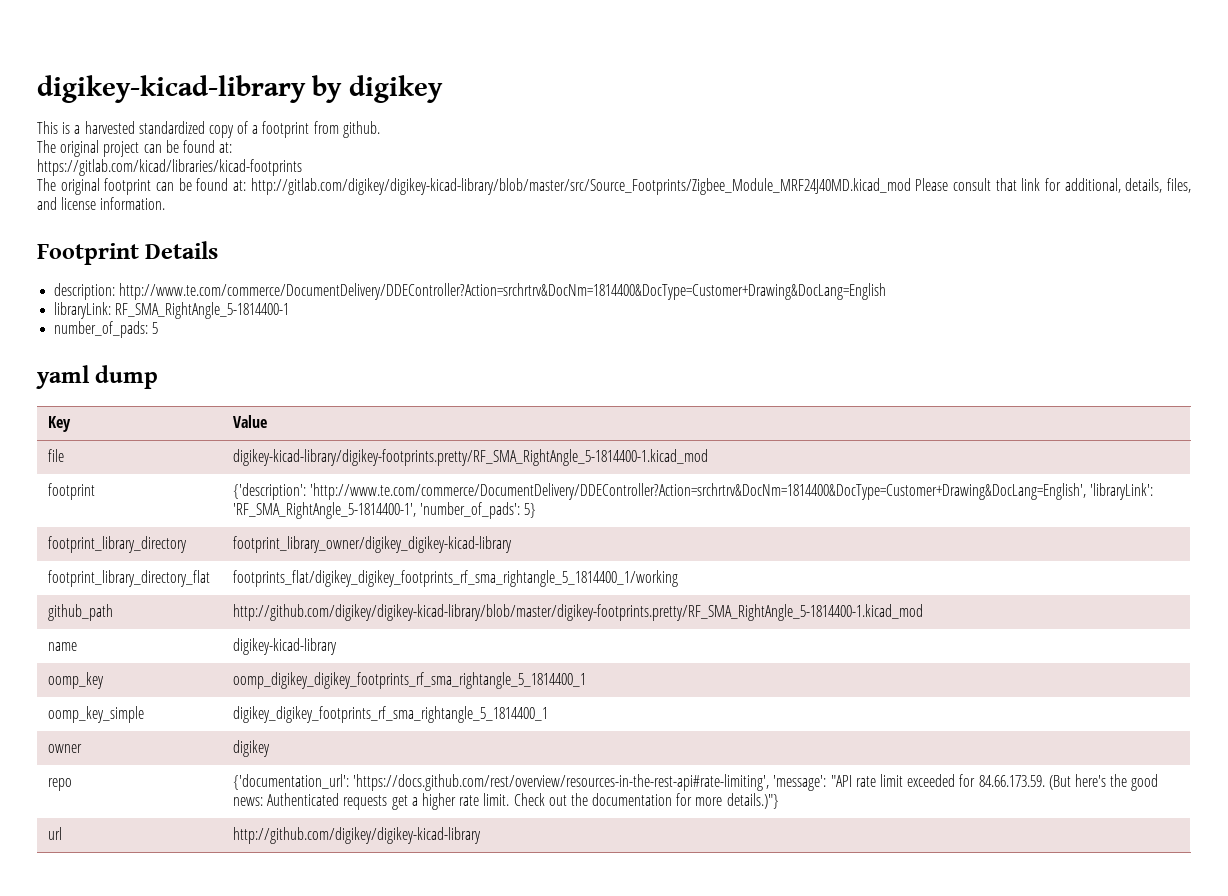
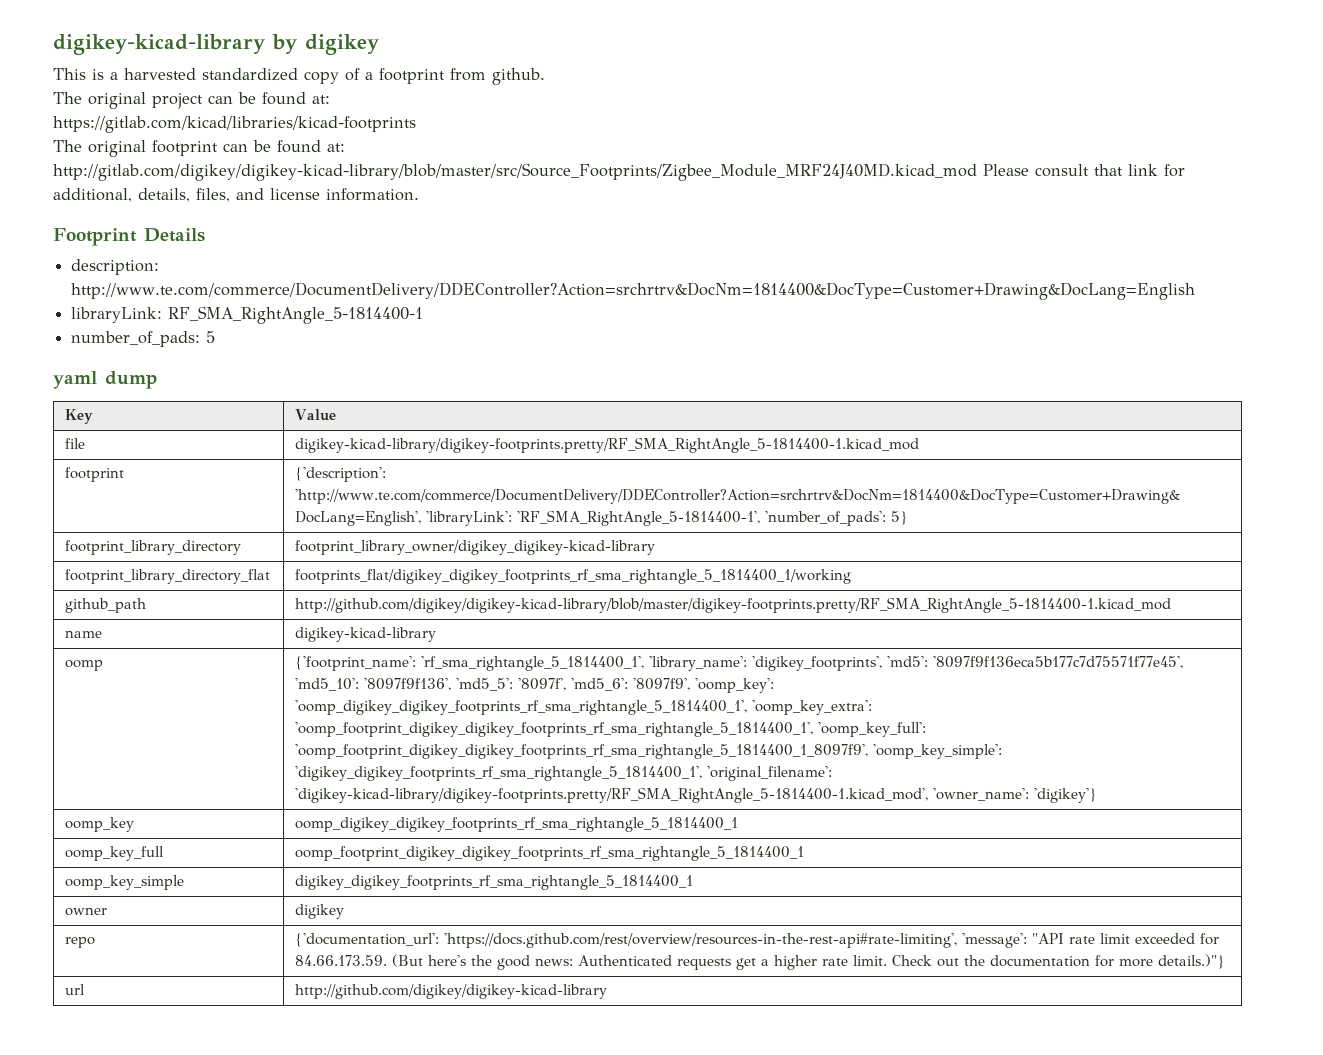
+ oomp | {'footprint_name': 'rf_sma_rightangle_5_1814400_1', 'library_name': 'digikey_footprints', 'md5': '8097f9f136eca5b177c7d75571f77e45', 'md5_10': '8097f9f136', 'md5_5': '8097f', 'md5_6': '8097f9', 'oomp_key': 'oomp_digikey_digikey_footprints_rf_sma_rightangle_5_1814400_1', 'oomp_key_extra': 'oomp_footprint_digikey_digikey_footprints_rf_sma_rightangle_5_1814400_1', 'oomp_key_full': 'oomp_footprint_digikey_digikey_footprints_rf_sma_rightangle_5_1814400_1_8097f9', 'oomp_key_simple': 'digikey_digikey_footprints_rf_sma_rightangle_5_1814400_1', 'original_filename': 'digikey-kicad-library/digikey-footprints.pretty/RF_SMA_RightAngle_5-1814400-1.kicad_mod', 'owner_name': 'digikey'}
+ oomp_key_full | oomp_footprint_digikey_digikey_footprints_rf_sma_rightangle_5_1814400_1

